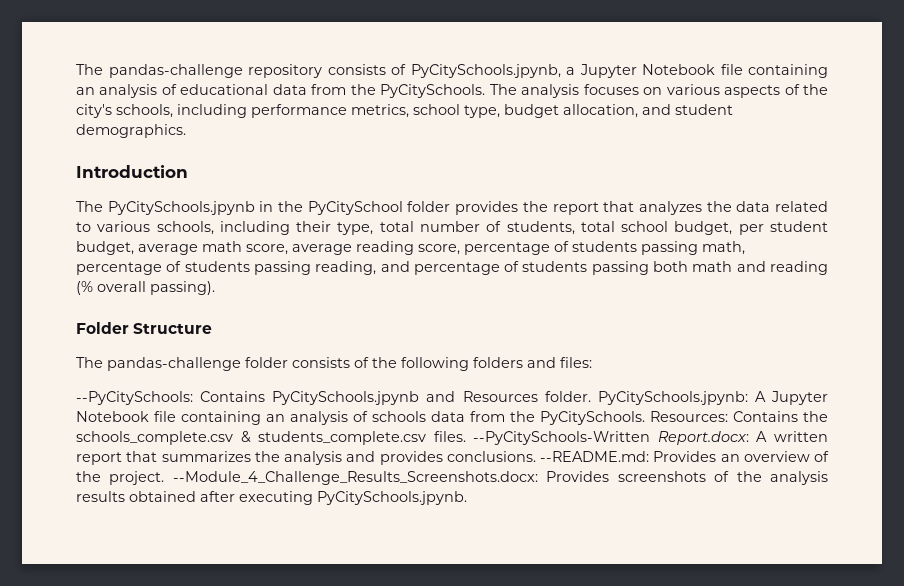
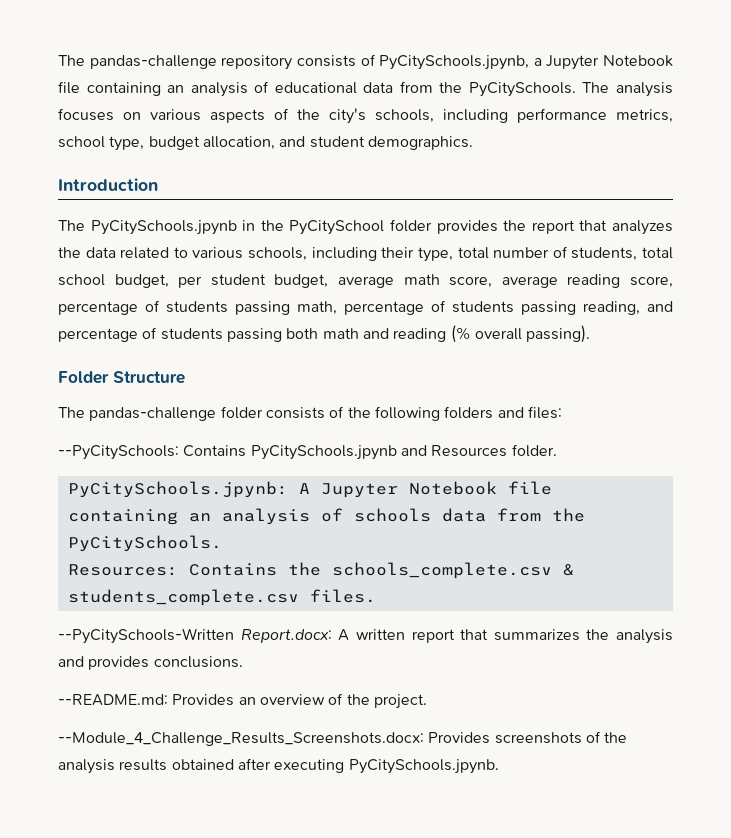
- --PyCitySchools: Contains PyCitySchools.jpynb and Resources folder. PyCitySchools.jpynb: A Jupyter Notebook file containing an analysis of schools data from the PyCitySchools. Resources: Contains the schools_complete.csv & students_complete.csv files. --PyCitySchools-Written Report.docx: A written report that summarizes the analysis and provides conclusions. --README.md: Provides an overview of the project. --Module_4_Challenge_Results_Screenshots.docx: Provides screenshots of the analysis results obtained after executing PyCitySchools.jpynb.
+ --PyCitySchools: Contains PyCitySchools.jpynb and Resources folder.
+ PyCitySchools.jpynb: A Jupyter Notebook file containing an analysis of schools data from the PyCitySchools.
+ Resources: Contains the schools_complete.csv & students_complete.csv files.
+ --PyCitySchools-Written Report.docx: A written report that summarizes the analysis and provides conclusions.
+ --README.md: Provides an overview of the project.
+ --Module_4_Challenge_Results_Screenshots.docx: Provides screenshots of the analysis results obtained after executing PyCitySchools.jpynb.

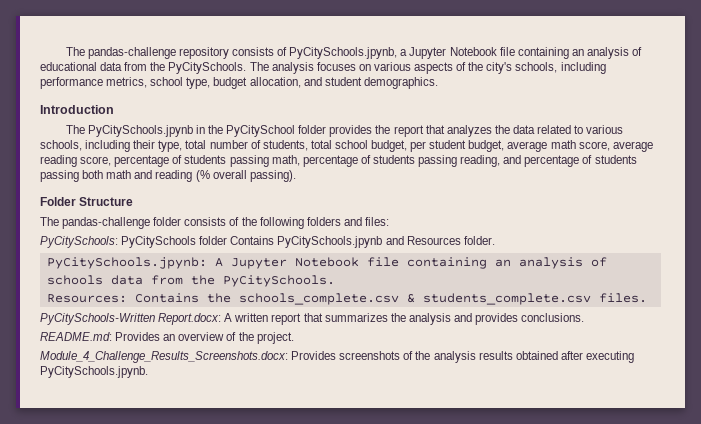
- --PyCitySchools: Contains PyCitySchools.jpynb and Resources folder.
+ PyCitySchools: PyCitySchools folder Contains PyCitySchools.jpynb and Resources folder.
- --PyCitySchools-Written Report.docx: A written report that summarizes the analysis and provides conclusions.
+ PyCitySchools-Written Report.docx: A written report that summarizes the analysis and provides conclusions.
- --README.md: Provides an overview of the project.
+ README.md: Provides an overview of the project.
- --Module_4_Challenge_Results_Screenshots.docx: Provides screenshots of the analysis results obtained after executing PyCitySchools.jpynb.
+ Module_4_Challenge_Results_Screenshots.docx: Provides screenshots of the analysis results obtained after executing PyCitySchools.jpynb.

